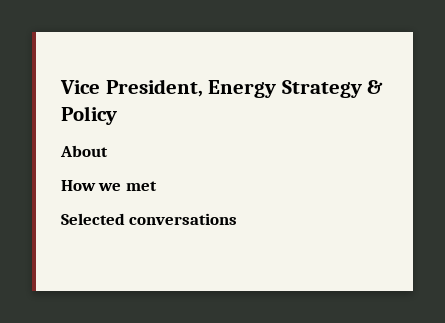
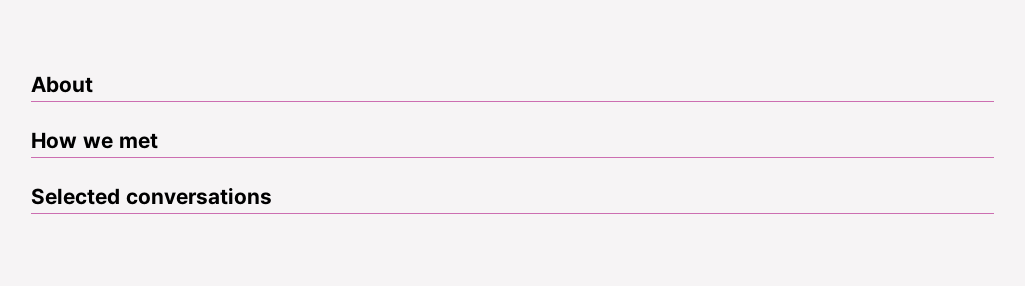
- Vice President, Energy Strategy & Policy

